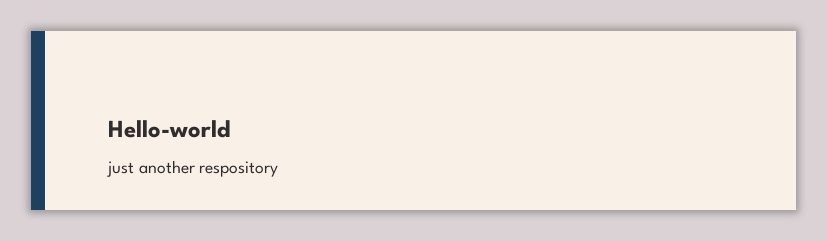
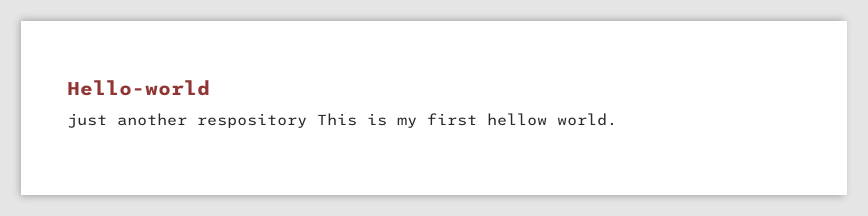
- just another respository
+ just another respository This is my first hellow world.

